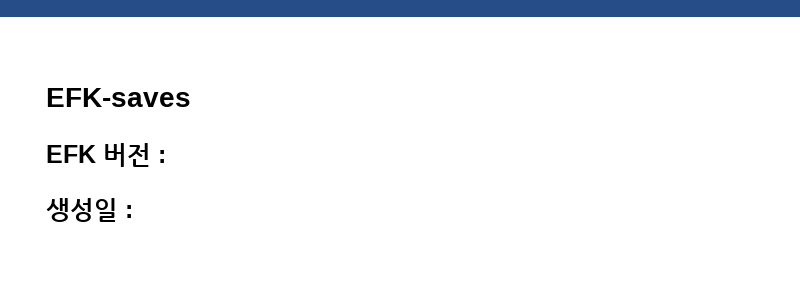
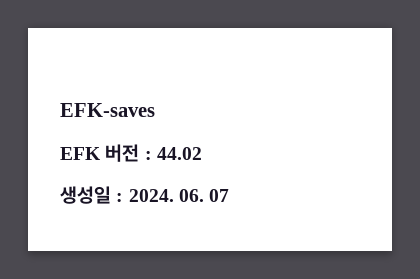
- EFK 버전 :
+ EFK 버전 : 44.02
- 생성일 :
+ 생성일 : 2024. 06. 07

